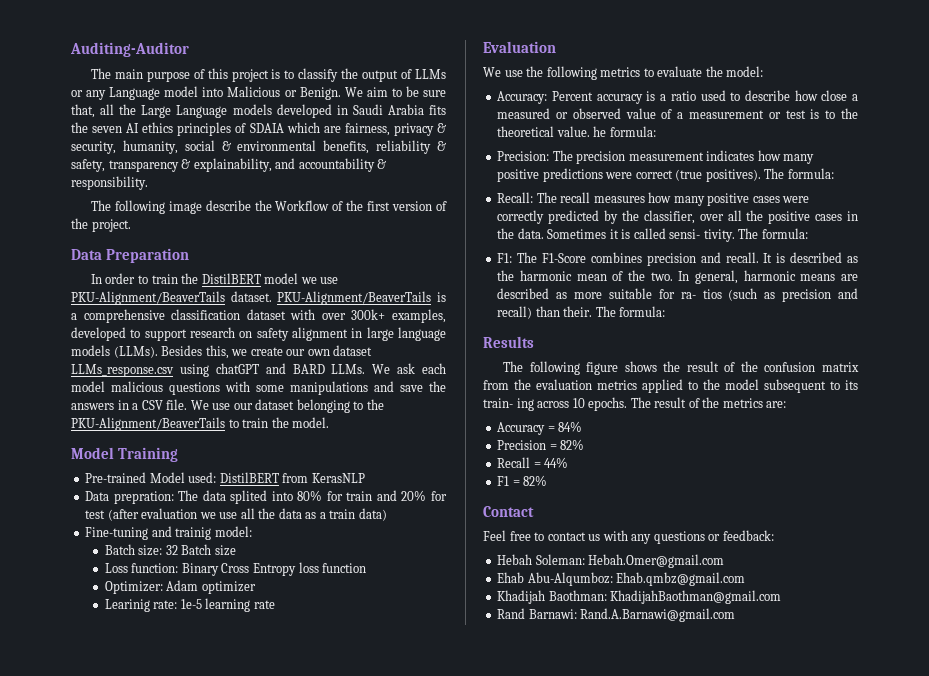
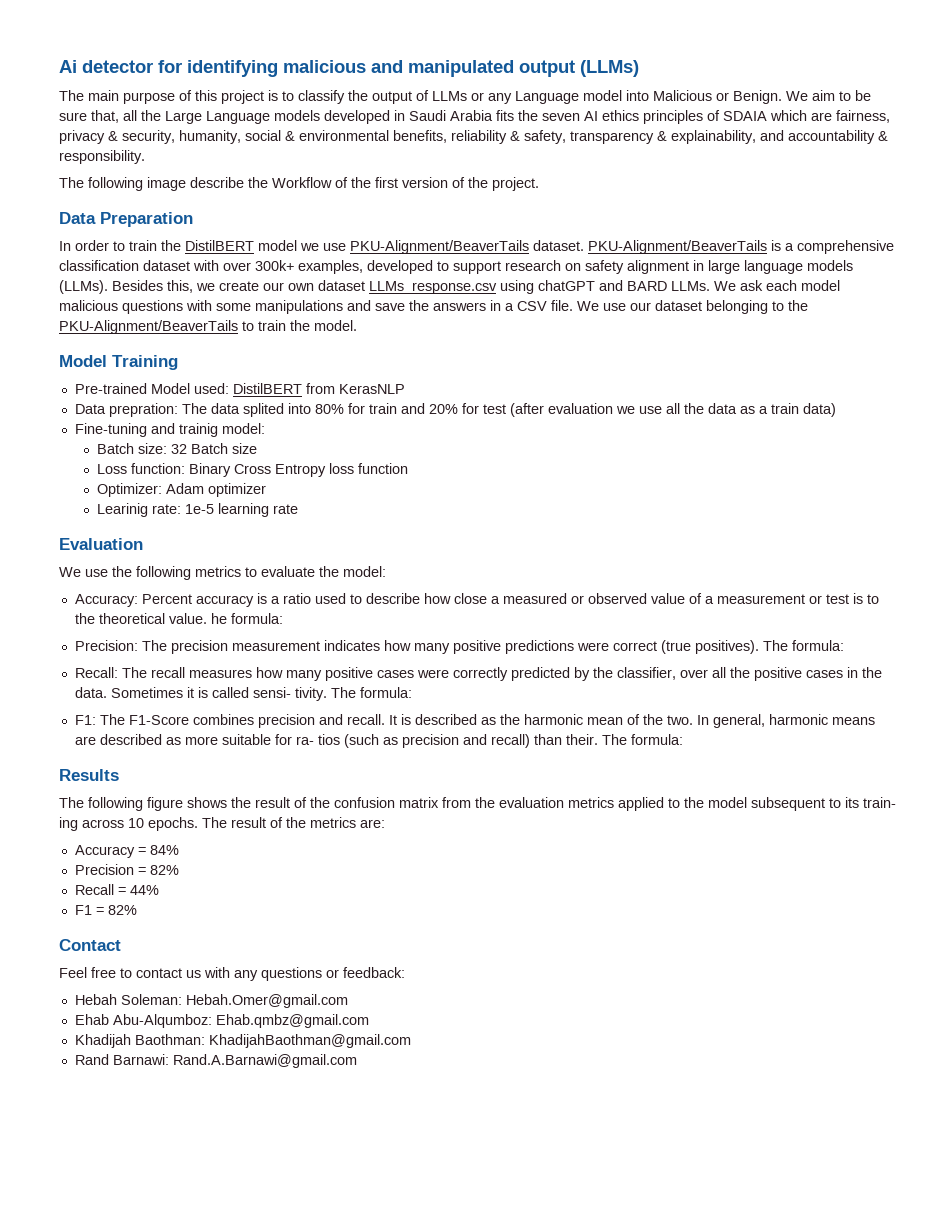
- Auditing-Auditor
+ Ai detector for identifying malicious and manipulated output (LLMs)

